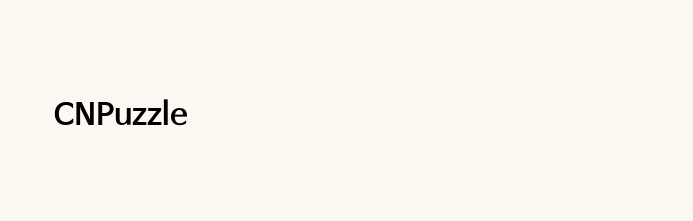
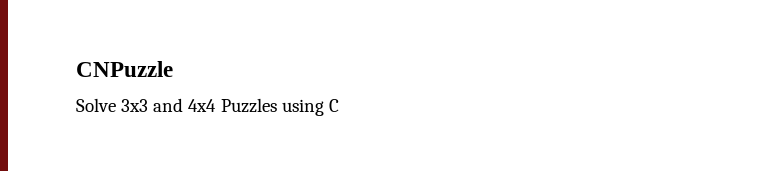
+ Solve 3x3 and 4x4 Puzzles using C

